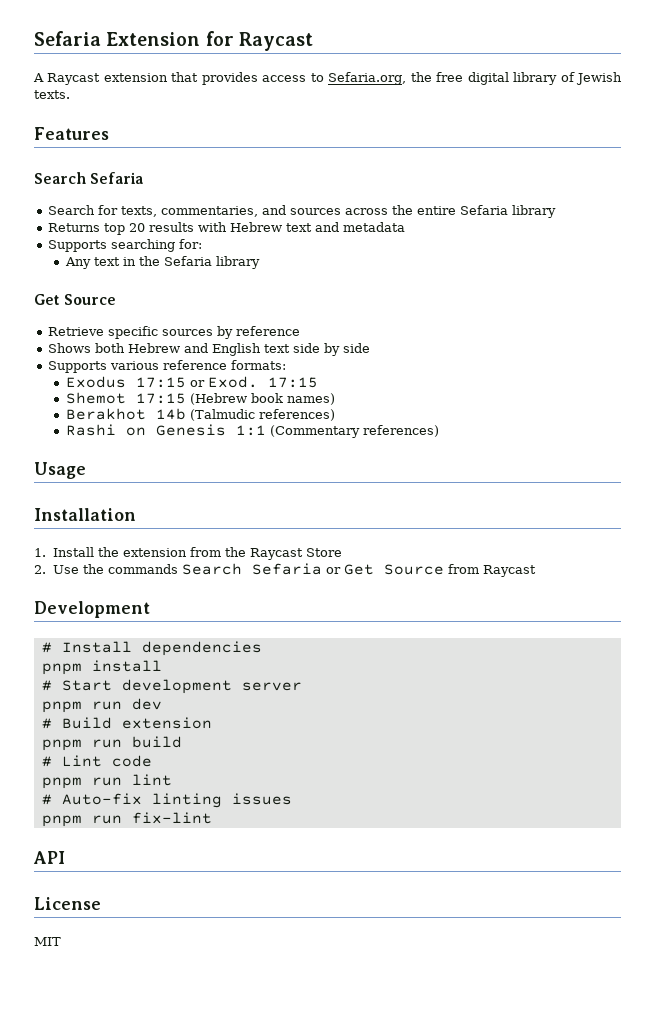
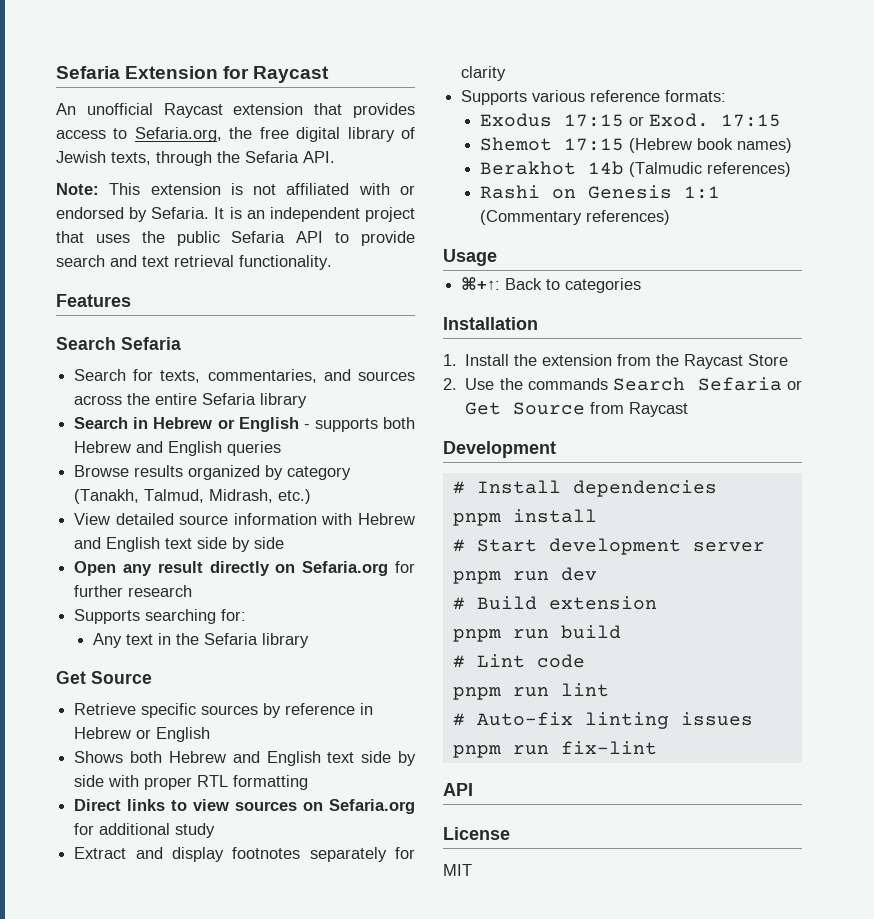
- A Raycast extension that provides access to Sefaria.org, the free digital library of Jewish texts.
+ An unofficial Raycast extension that provides access to Sefaria.org, the free digital library of Jewish texts, through the Sefaria API.
+ Note: This extension is not affiliated with or endorsed by Sefaria. It is an independent project that uses the public Sefaria API to provide search and text retrieval functionality.
- Returns top 20 results with Hebrew text and metadata
+ Search in Hebrew or English - supports both Hebrew and English queries
+ Browse results organized by category (Tanakh, Talmud, Midrash, etc.)
+ View detailed source information with Hebrew and English text side by side
+ Open any result directly on Sefaria.org for further research
- Retrieve specific sources by reference
+ Retrieve specific sources by reference in Hebrew or English
- Shows both Hebrew and English text side by side
+ Shows both Hebrew and English text side by side with proper RTL formatting
+ Direct links to view sources on Sefaria.org for additional study
+ Extract and display footnotes separately for clarity
+ ⌘+↑: Back to categories

